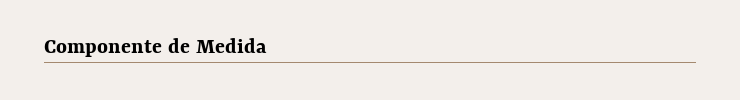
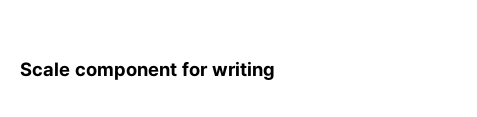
- Componente de Medida
+ Scale component for writing

